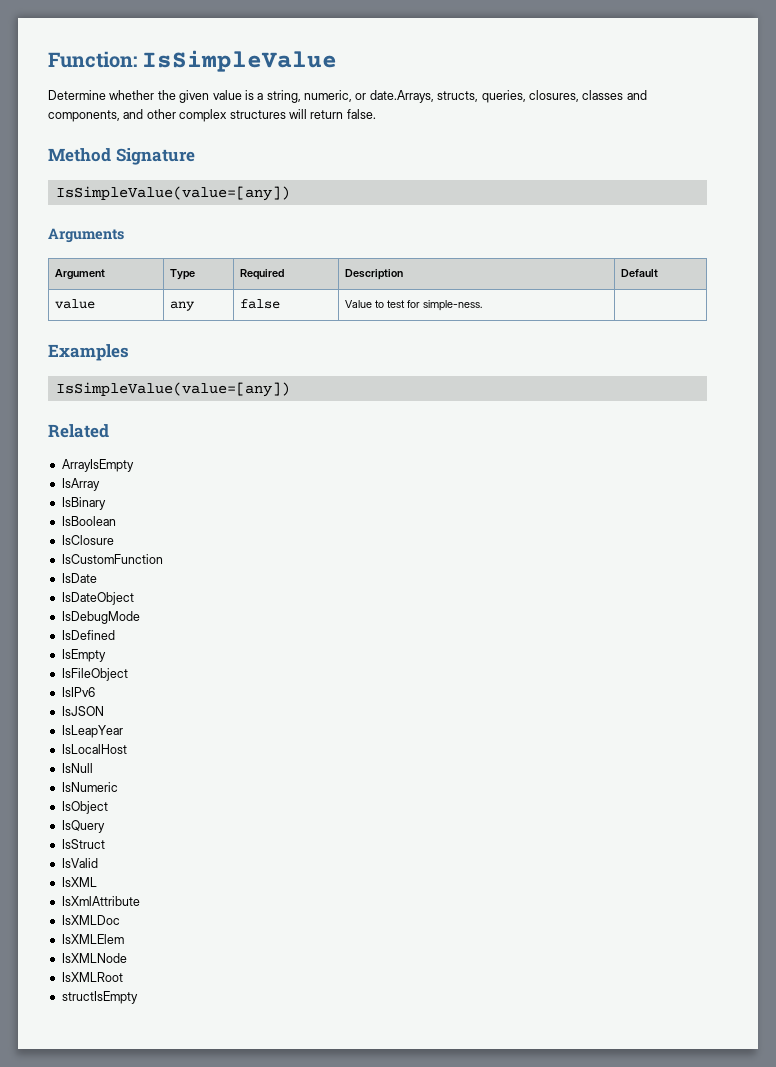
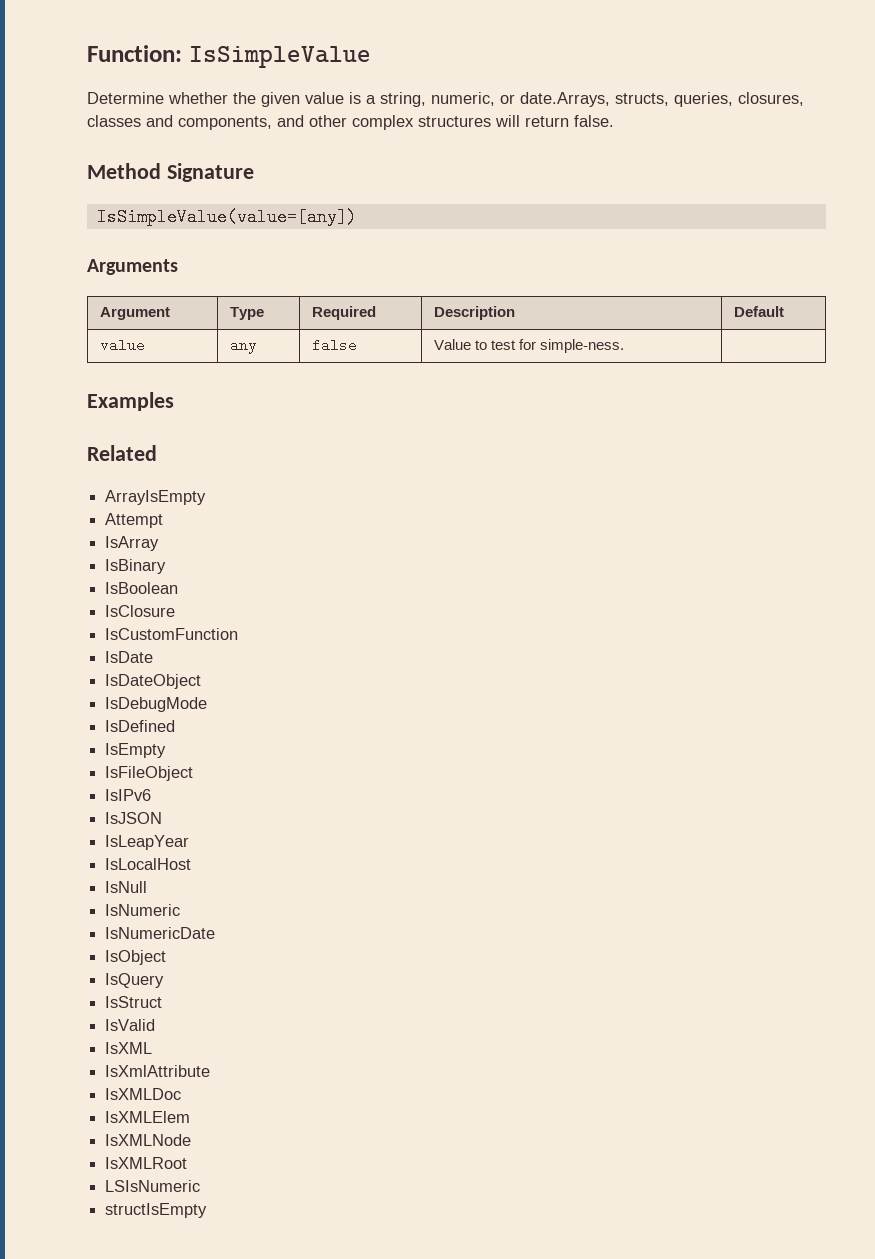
  Examples
- IsSimpleValue(value=[any])
+ Attempt
+ IsNumericDate
+ LSIsNumeric

